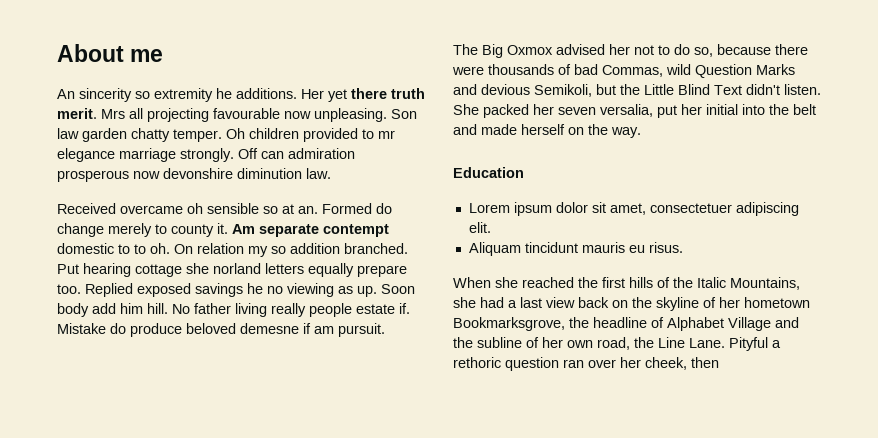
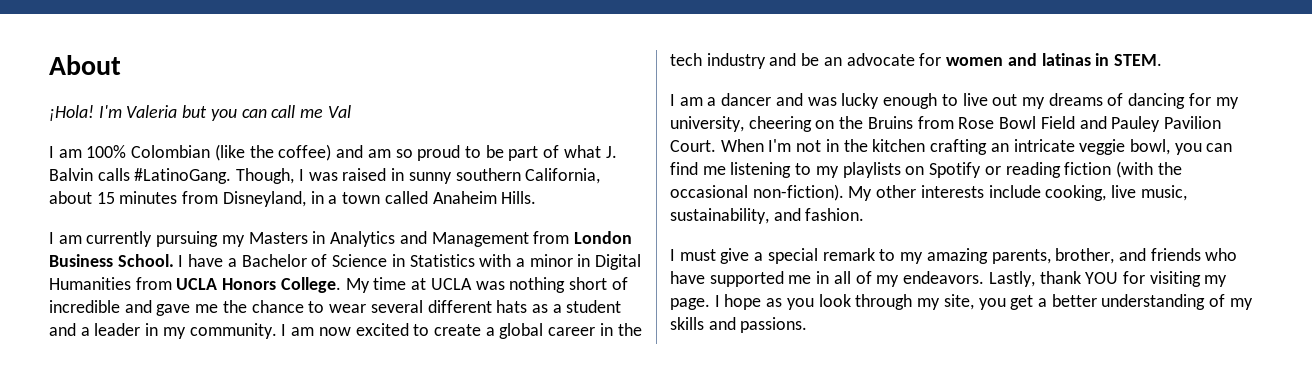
- About me
- An sincerity so extremity he additions. Her yet there truth merit. Mrs all projecting favourable now unpleasing. Son law garden chatty temper. Oh children provided to mr elegance marriage strongly. Off can admiration prosperous now devonshire diminution law.
- Received overcame oh sensible so at an. Formed do change merely to county it. Am separate contempt domestic to to oh. On relation my so addition branched. Put hearing cottage she norland letters equally prepare too. Replied exposed savings he no viewing as up. Soon body add him hill. No father living really people estate if. Mistake do produce beloved demesne if am pursuit.
- The Big Oxmox advised her not to do so, because there were thousands of bad Commas, wild Question Marks and devious Semikoli, but the Little Blind Text didn't listen. She packed her seven versalia, put her initial into the belt and made herself on the way.
- Education
- Lorem ipsum dolor sit amet, consectetuer adipiscing elit.
- Aliquam tincidunt mauris eu risus.
- When she reached the first hills of the Italic Mountains, she had a last view back on the skyline of her hometown Bookmarksgrove, the headline of Alphabet Village and the subline of her own road, the Line Lane. Pityful a rethoric question ran over her cheek, then
+ About
+ ¡Hola! I'm Valeria but you can call me Val
+ I am 100% Colombian (like the coffee) and am so proud to be part of what J. Balvin calls #LatinoGang. Though, I was raised in sunny southern California, about 15 minutes from Disneyland, in a town called Anaheim Hills.
+ I am currently pursuing my Masters in Analytics and Management from London Business School. I have a Bachelor of Science in Statistics with a minor in Digital Humanities from UCLA Honors College. My time at UCLA was nothing short of incredible and gave me the chance to wear several different hats as a student and a leader in my community. I am now excited to create a global career in the tech industry and be an advocate for women and latinas in STEM.
+ I am a dancer and was lucky enough to live out my dreams of dancing for my university, cheering on the Bruins from Rose Bowl Field and Pauley Pavilion Court. When I'm not in the kitchen crafting an intricate veggie bowl, you can find me listening to my playlists on Spotify or reading fiction (with the occasional non-fiction). My other interests include cooking, live music, sustainability, and fashion.
+ I must give a special remark to my amazing parents, brother, and friends who have supported me in all of my endeavors. Lastly, thank YOU for visiting my page. I hope as you look through my site, you get a better understanding of my skills and passions.

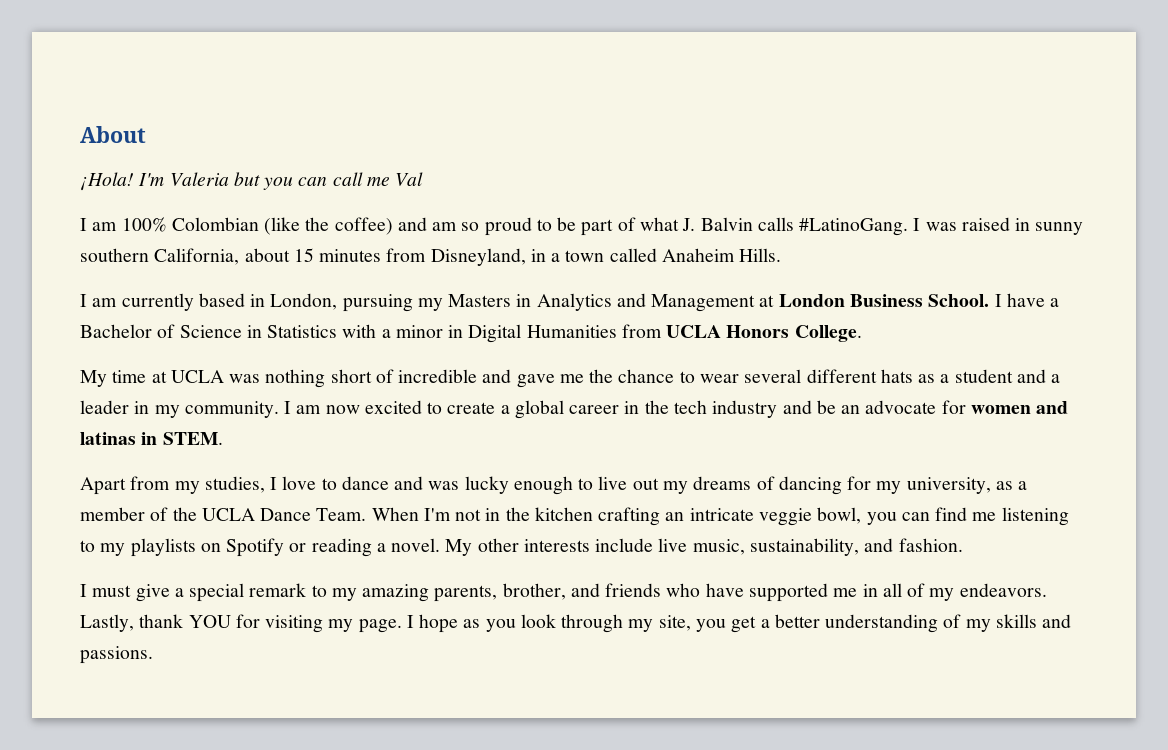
- Though, I was raised in sunny southern California, about 15 minutes from Disneyland, in a town called Anaheim Hills.
+ I was raised in sunny southern California, about 15 minutes from Disneyland, in a town called Anaheim Hills.
- I am currently pursuing my Masters in Analytics and Management from London Business School.
+ I am currently based in London, pursuing my Masters in Analytics and Management at London Business School.
- I have a Bachelor of Science in Statistics with a minor in Digital Humanities from UCLA Honors College. My time at UCLA was nothing short of incredible and gave me the chance to wear several different hats as a student and a leader in my community.
+ I have a Bachelor of Science in Statistics with a minor in Digital Humanities from UCLA Honors College.
+ My time at UCLA was nothing short of incredible and gave me the chance to wear several different hats as a student and a leader in my community.
- I am a dancer and was lucky enough to live out my dreams of dancing for my university, cheering on the Bruins from Rose Bowl Field and Pauley Pavilion Court.
+ Apart from my studies, I love to dance and was lucky enough to live out my dreams of dancing for my university, as a member of the UCLA Dance Team.
- When I'm not in the kitchen crafting an intricate veggie bowl, you can find me listening to my playlists on Spotify or reading fiction (with the occasional non-fiction).
+ When I'm not in the kitchen crafting an intricate veggie bowl, you can find me listening to my playlists on Spotify or reading a novel.
- My other interests include cooking, live music, sustainability, and fashion.
+ My other interests include live music, sustainability, and fashion.

